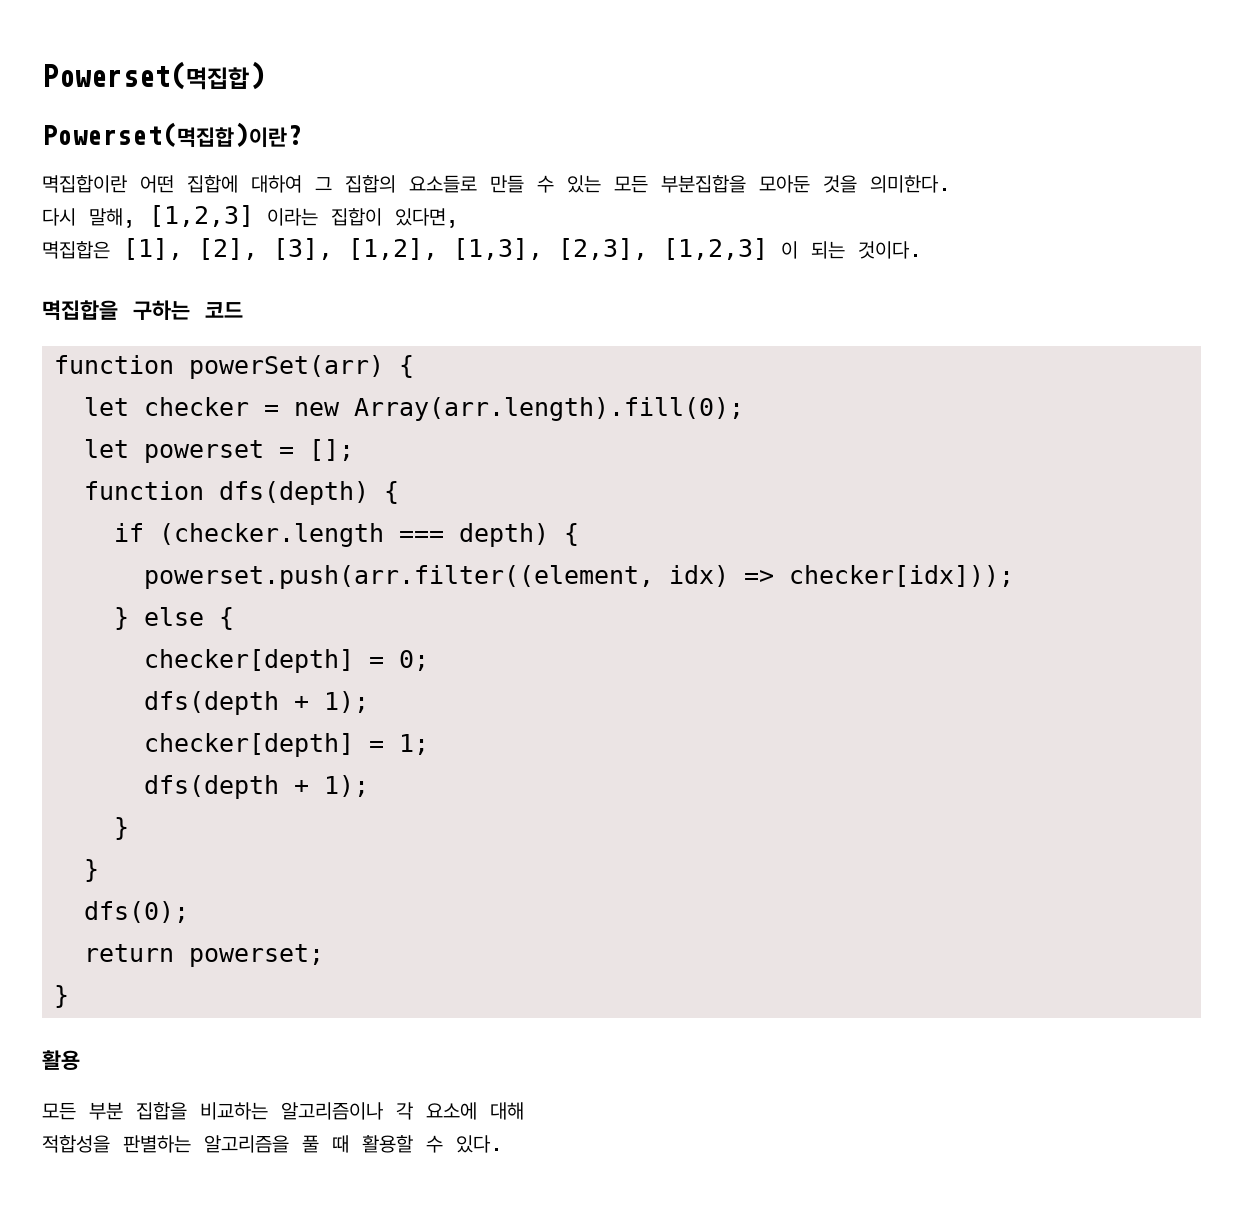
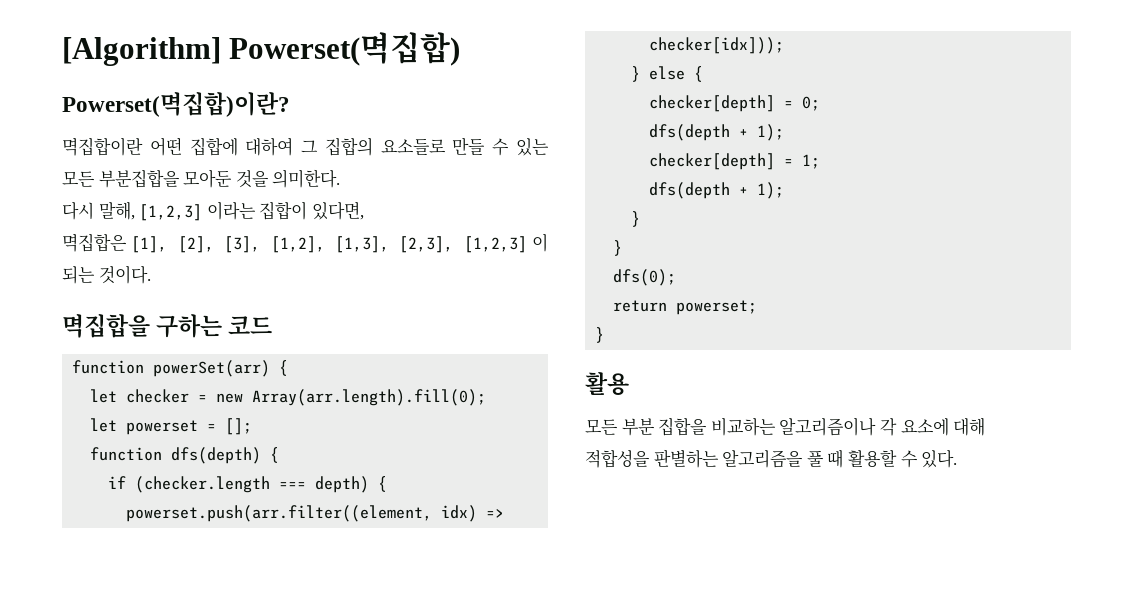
- Powerset(멱집합)
+ [Algorithm] Powerset(멱집합)

